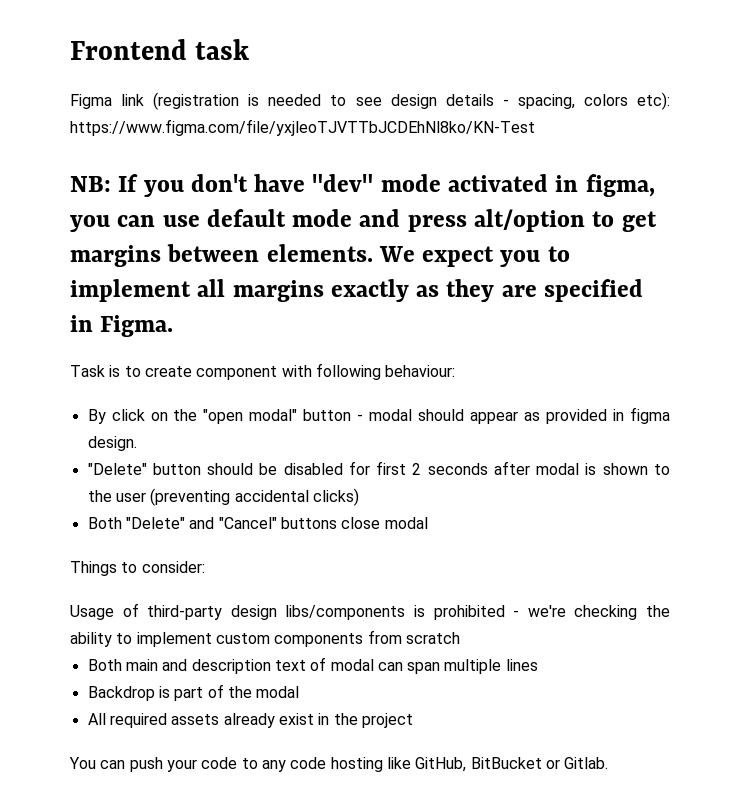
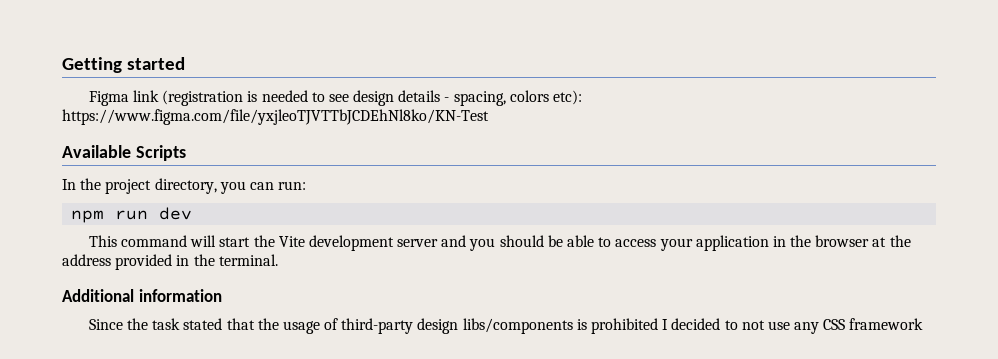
- Frontend task
+ Getting started
- NB: If you don't have "dev" mode activated in figma, you can use default mode and press alt/option to get margins between elements. We expect you to implement all margins exactly as they are specified in Figma.
- Task is to create component with following behaviour:
- By click on the "open modal" button - modal should appear as provided in figma design.
- "Delete" button should be disabled for first 2 seconds after modal is shown to the user (preventing accidental clicks)
- Both "Delete" and "Cancel" buttons close modal
- Things to consider:
- Usage of third-party design libs/components is prohibited - we're checking the ability to implement custom components from scratch
- Both main and description text of modal can span multiple lines
- Backdrop is part of the modal
- All required assets already exist in the project
- You can push your code to any code hosting like GitHub, BitBucket or Gitlab.
+ Available Scripts
+ In the project directory, you can run:
+ npm run dev
+ This command will start the Vite development server and you should be able to access your application in the browser at the address provided in the terminal.
+ Additional information
+ Since the task stated that the usage of third-party design libs/components is prohibited I decided to not use any CSS framework

